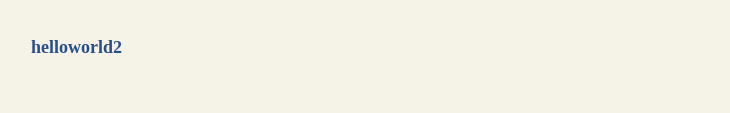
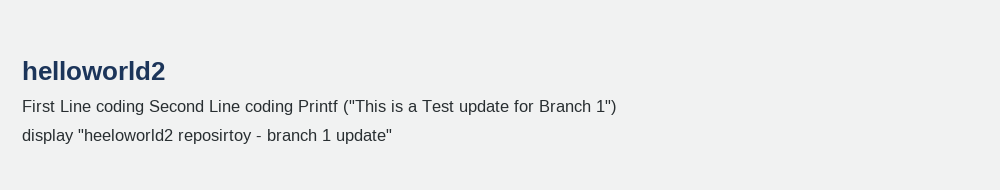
+ First Line coding Second Line coding Printf ("This is a Test update for Branch 1")
+ display "heeloworld2 reposirtoy - branch 1 update"

